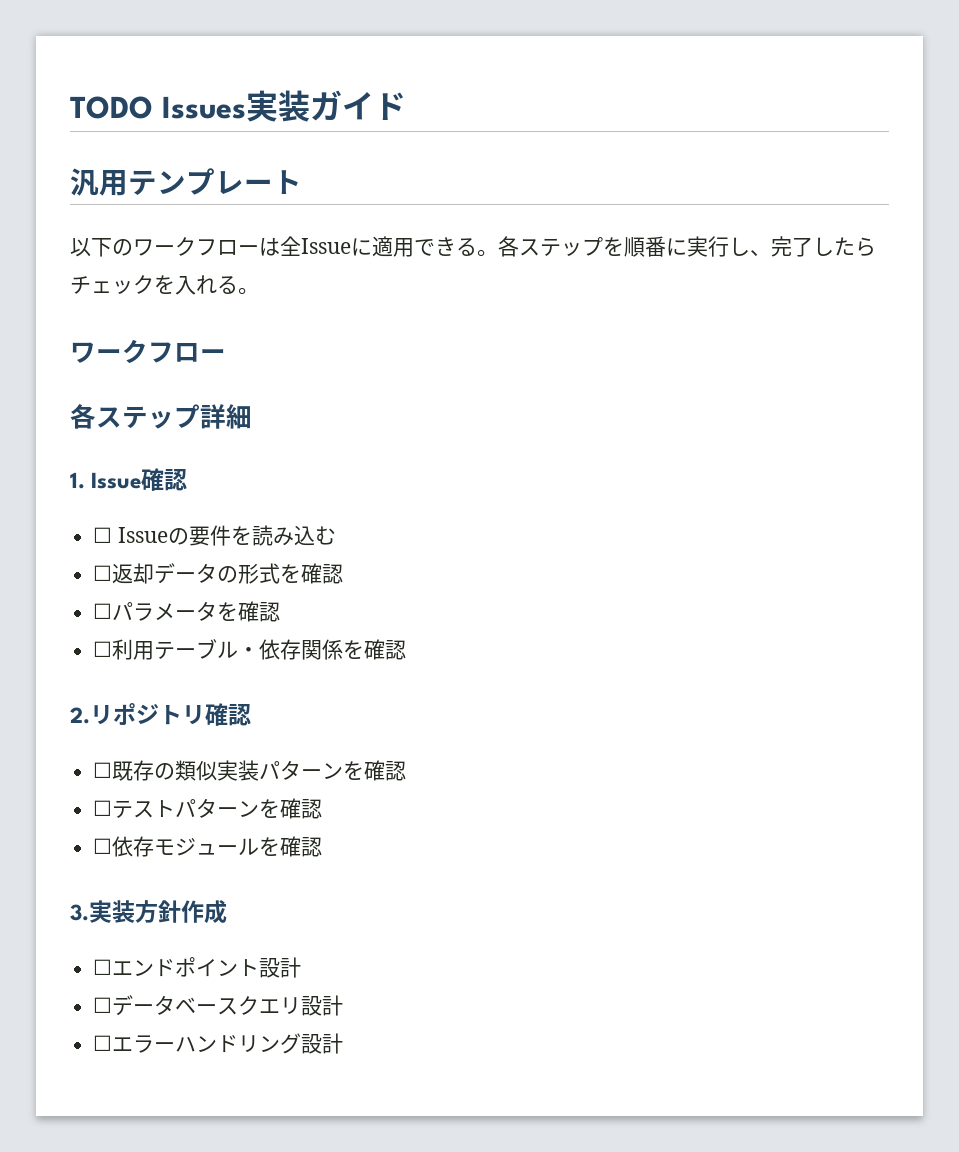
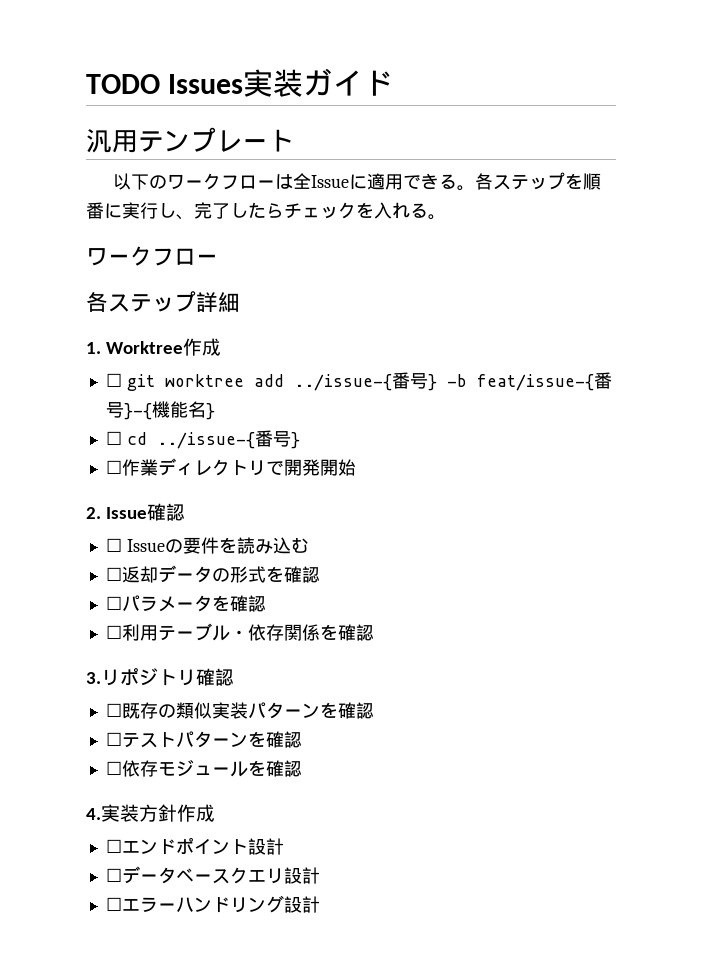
- 1. Issue確認
+ 1. Worktree作成
+ ☐ git worktree add ../issue-{番号} -b feat/issue-{番号}-{機能名}
+ ☐ cd ../issue-{番号}
+ ☐作業ディレクトリで開発開始
+ 2. Issue確認
- 2.リポジトリ確認
+ 3.リポジトリ確認
- 3.実装方針作成
+ 4.実装方針作成

